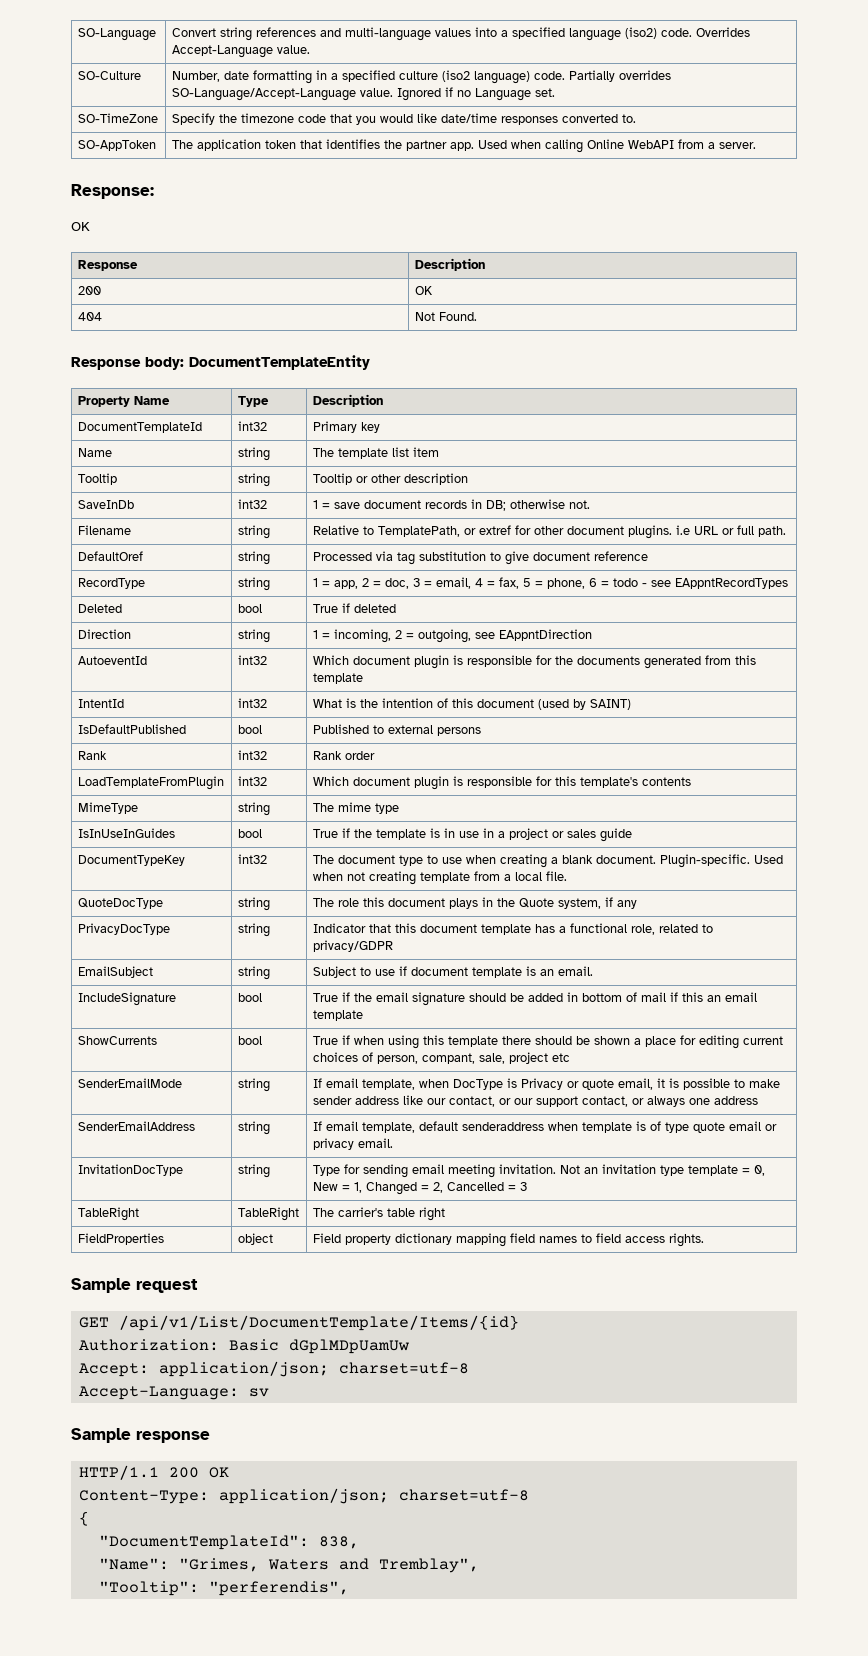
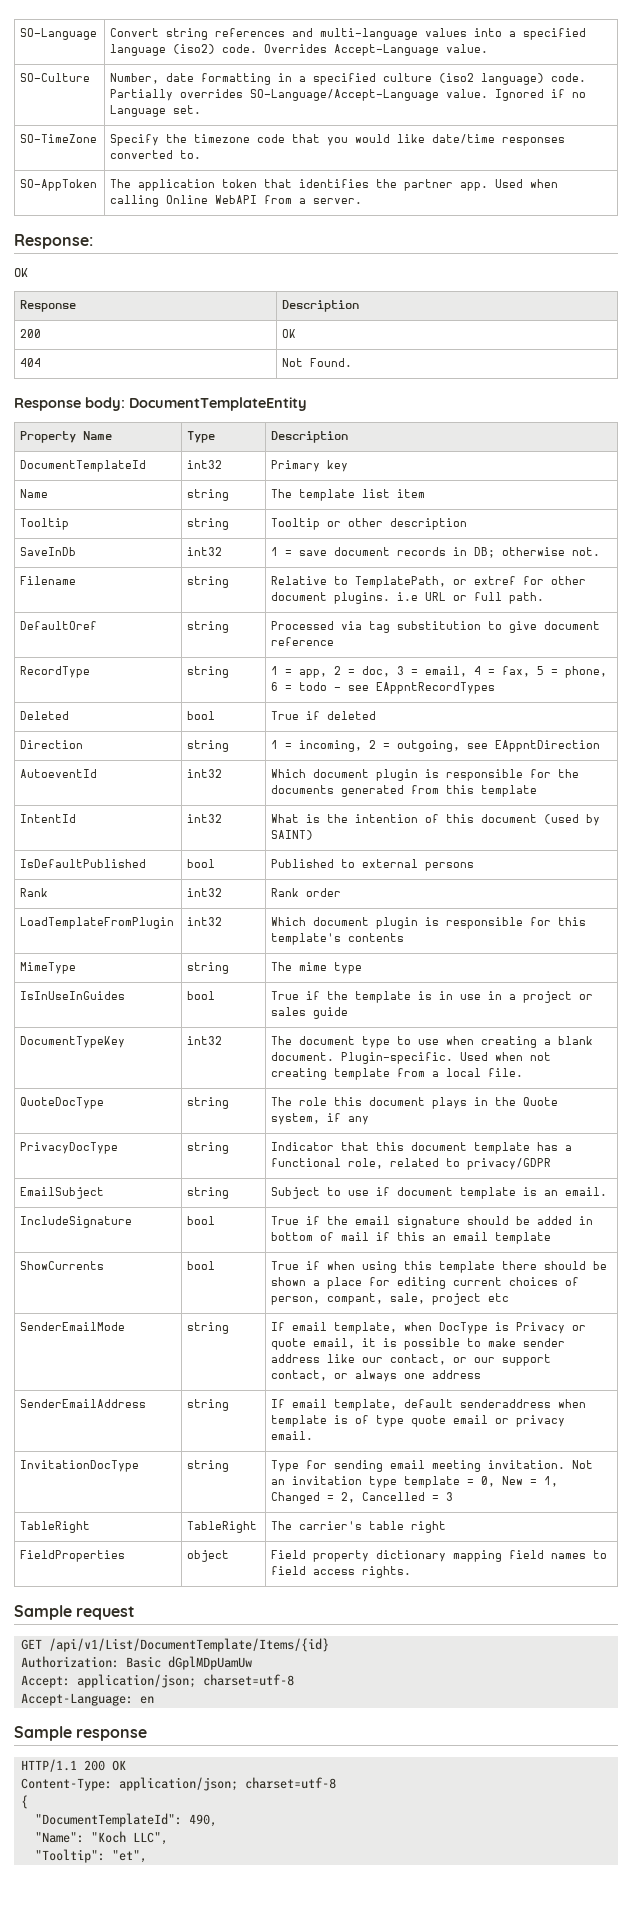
- Accept-Language: sv
+ Accept-Language: en
- "DocumentTemplateId": 838,
+ "DocumentTemplateId": 490,
- "Name": "Grimes, Waters and Tremblay",
+ "Name": "Koch LLC",
- "Tooltip": "perferendis",
+ "Tooltip": "et",

